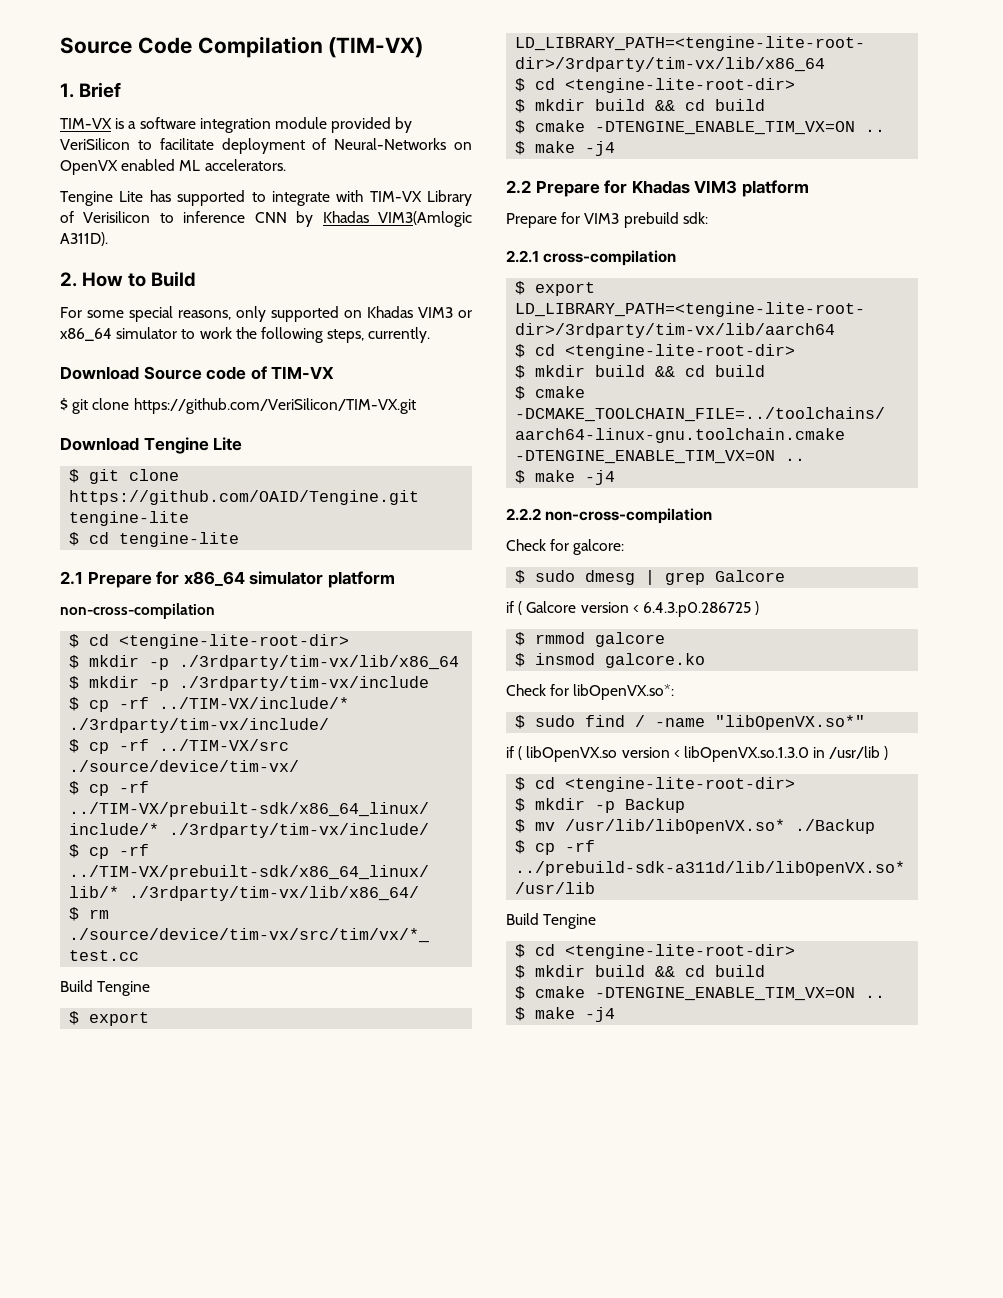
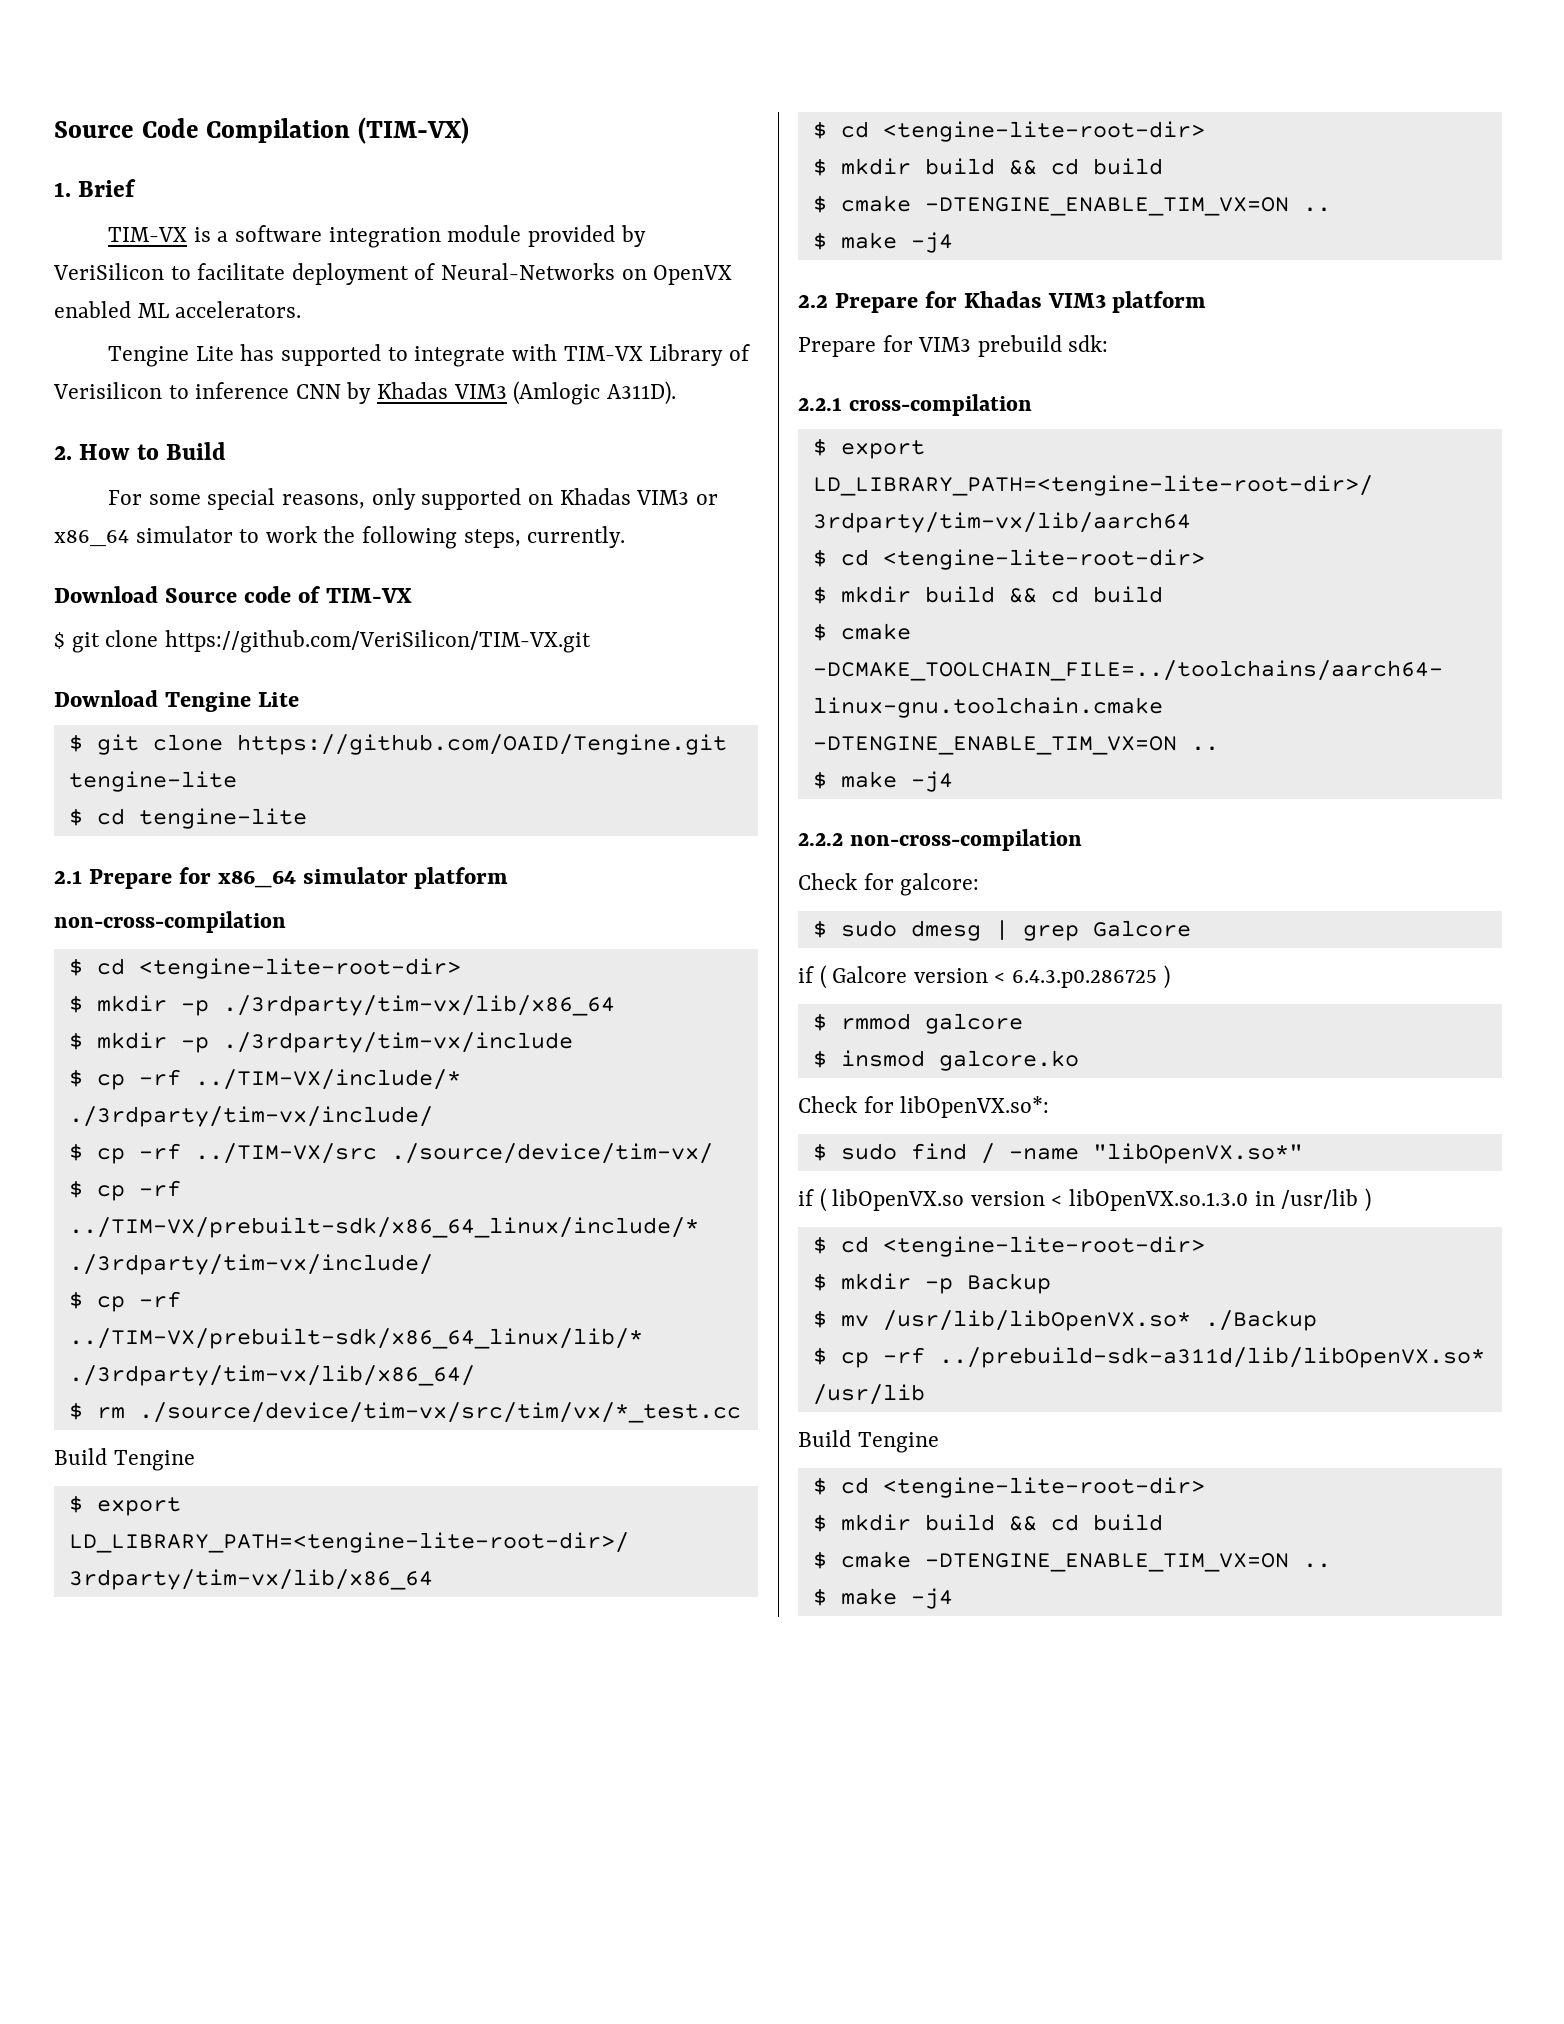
- Tengine Lite has supported to integrate with TIM-VX Library of Verisilicon to inference CNN by Khadas VIM3(Amlogic A311D).
+ Tengine Lite has supported to integrate with TIM-VX Library of Verisilicon to inference CNN by Khadas VIM3 (Amlogic A311D).

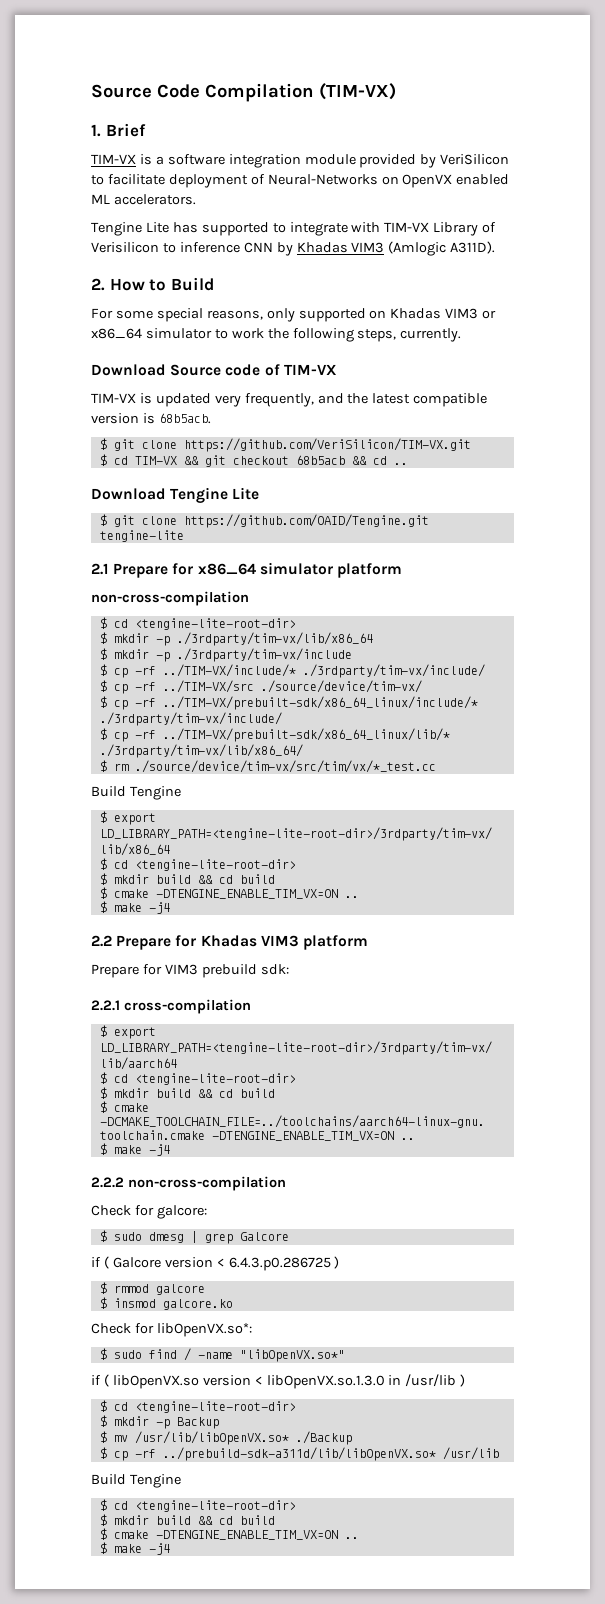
+ TIM-VX is updated very frequently, and the latest compatible version is 68b5acb.
  $ git clone https://github.com/VeriSilicon/TIM-VX.git
+ $ cd TIM-VX && git checkout 68b5acb && cd ..
- $ cd tengine-lite

